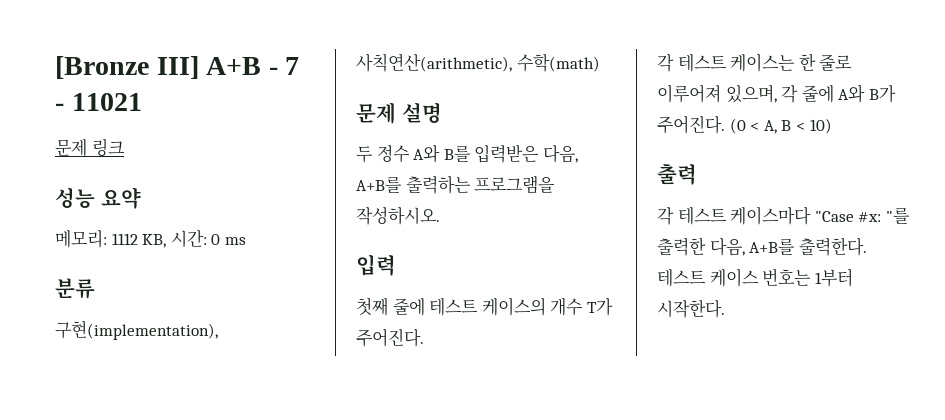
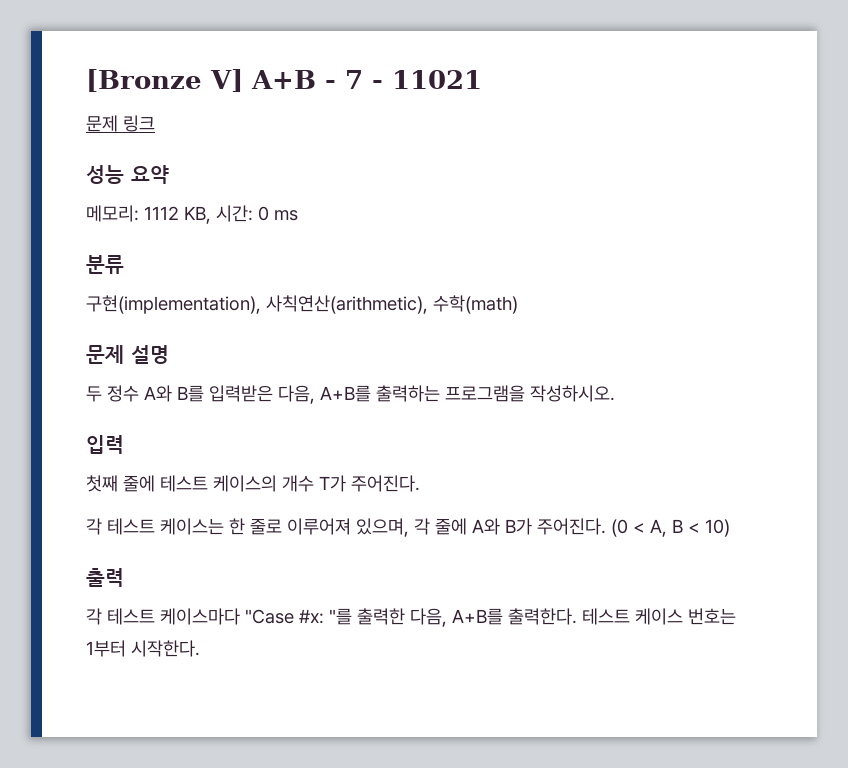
- [Bronze III] A+B - 7 - 11021
+ [Bronze V] A+B - 7 - 11021

